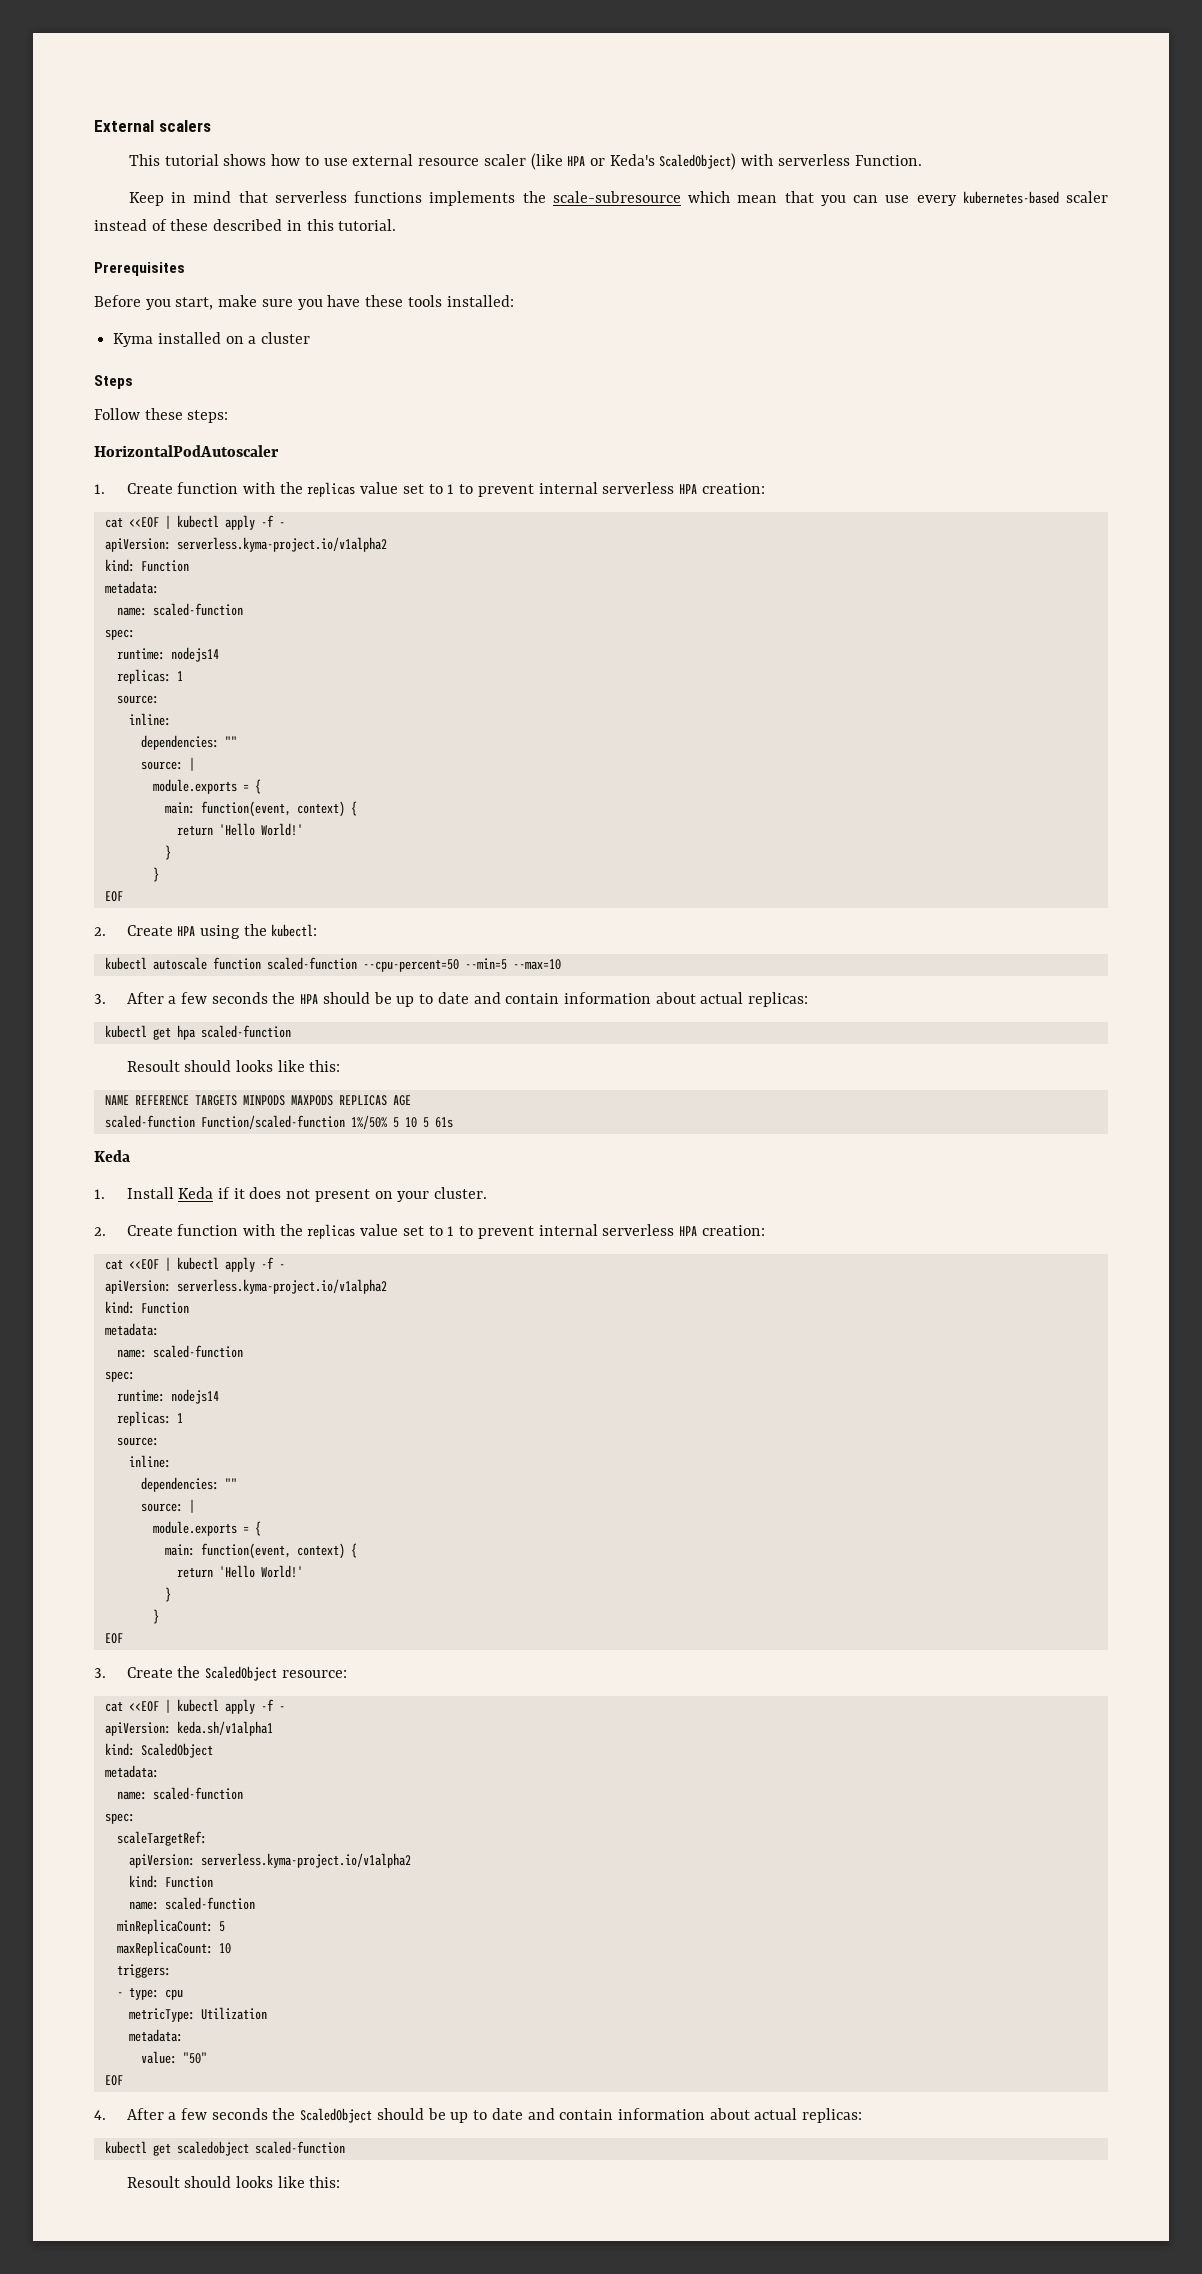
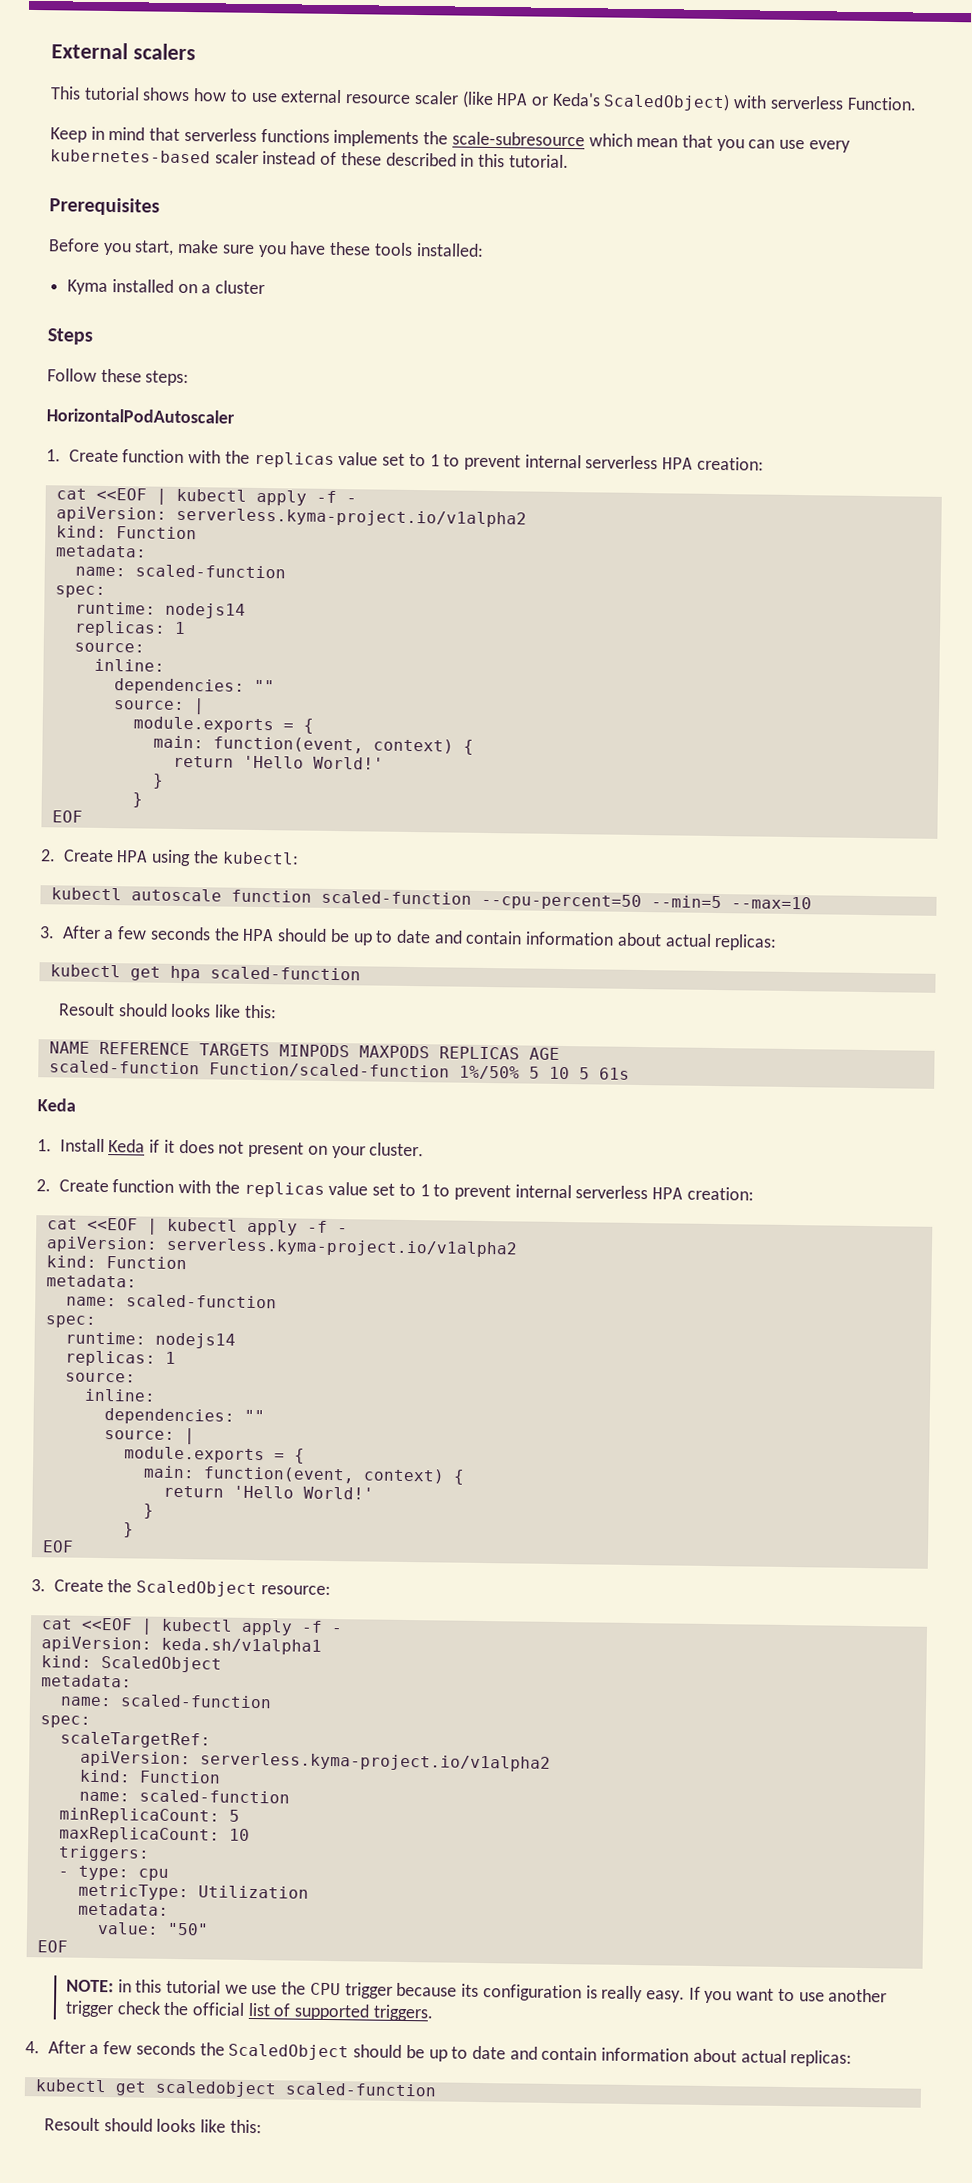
+ NOTE: in this tutorial we use the CPU trigger because its configuration is really easy. If you want to use another trigger check the official list of supported triggers.

